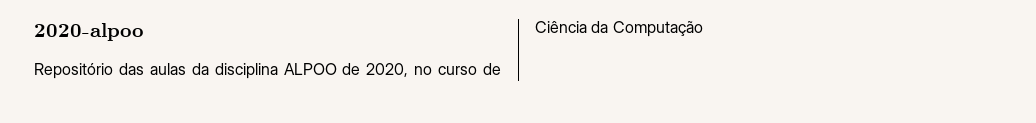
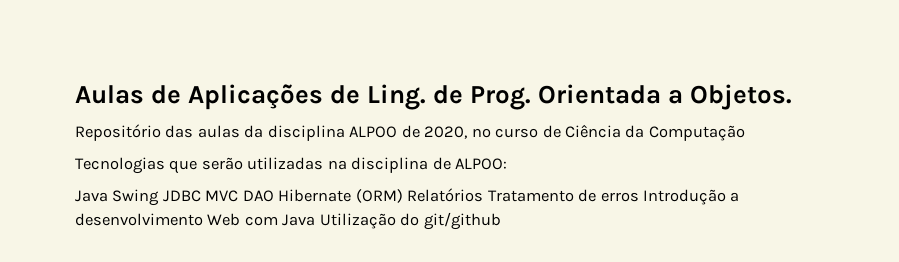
- 2020-alpoo
+ Aulas de Aplicações de Ling. de Prog. Orientada a Objetos.
+ Tecnologias que serão utilizadas na disciplina de ALPOO:
+ Java Swing JDBC MVC DAO Hibernate (ORM) Relatórios Tratamento de erros Introdução a desenvolvimento Web com Java Utilização do git/github

